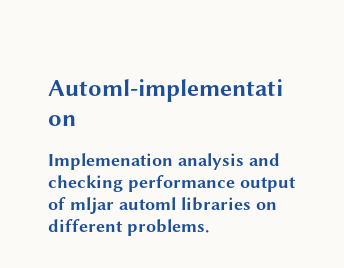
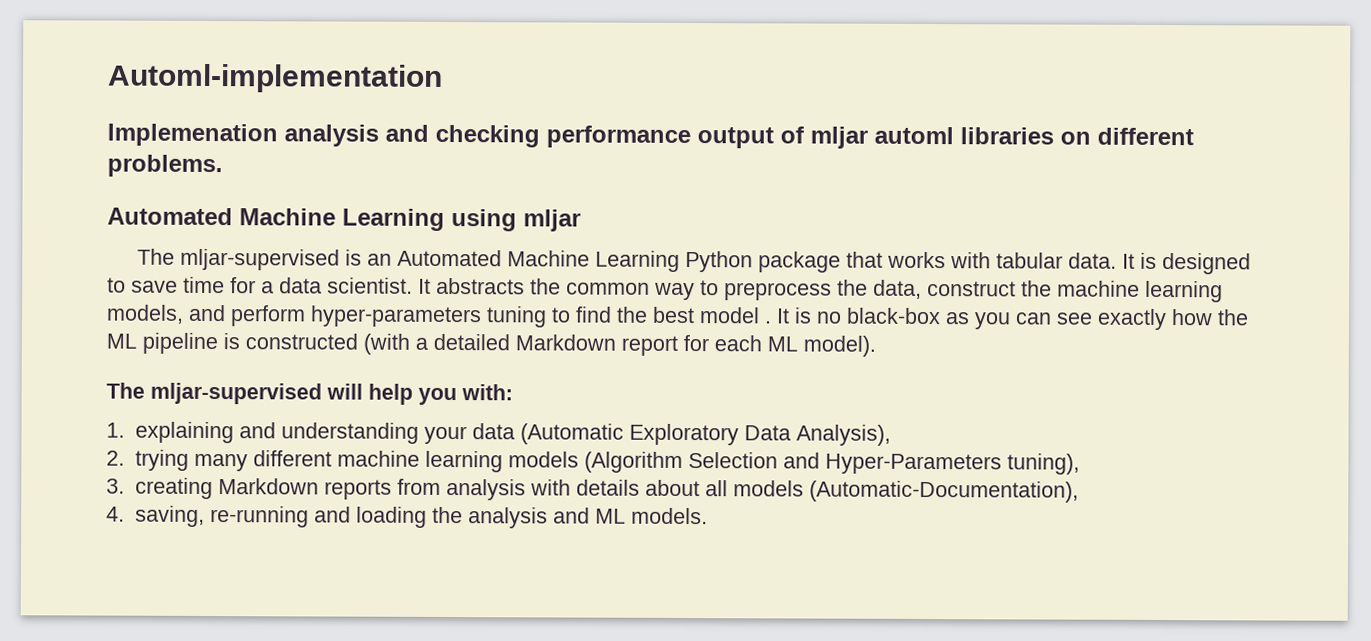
+ Automated Machine Learning using mljar
+ The mljar-supervised is an Automated Machine Learning Python package that works with tabular data. It is designed to save time for a data scientist. It abstracts the common way to preprocess the data, construct the machine learning models, and perform hyper-parameters tuning to find the best model . It is no black-box as you can see exactly how the ML pipeline is constructed (with a detailed Markdown report for each ML model).
+ The mljar-supervised will help you with:
+ 1. explaining and understanding your data (Automatic Exploratory Data Analysis),
+ 2. trying many different machine learning models (Algorithm Selection and Hyper-Parameters tuning),
+ 3. creating Markdown reports from analysis with details about all models (Automatic-Documentation),
+ 4. saving, re-running and loading the analysis and ML models.

